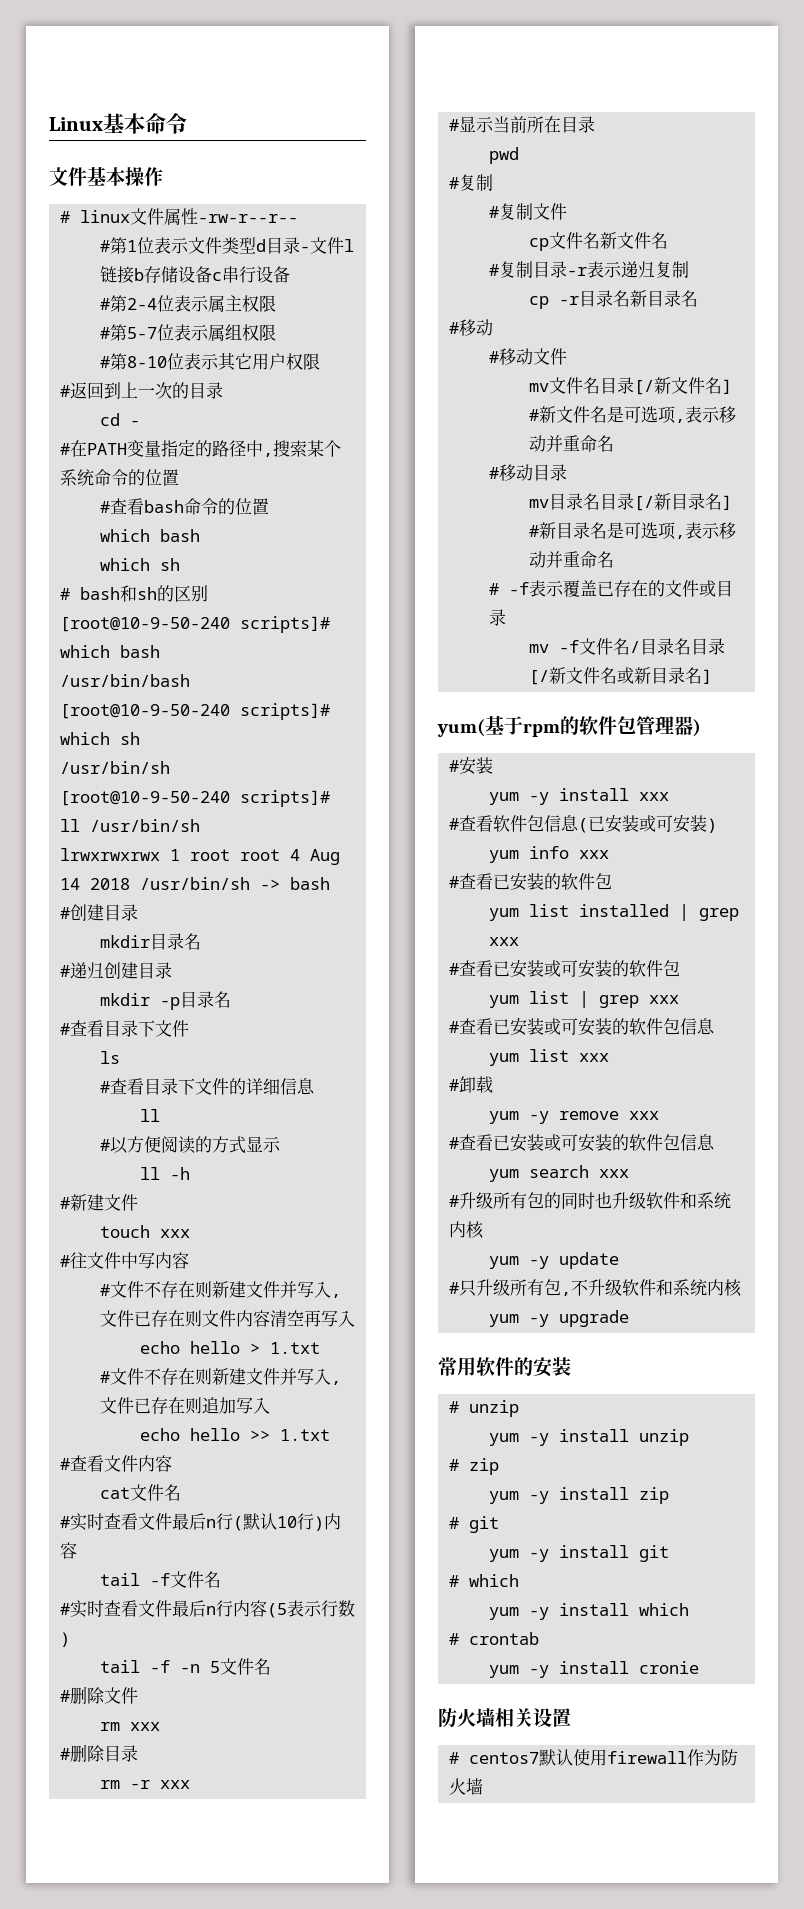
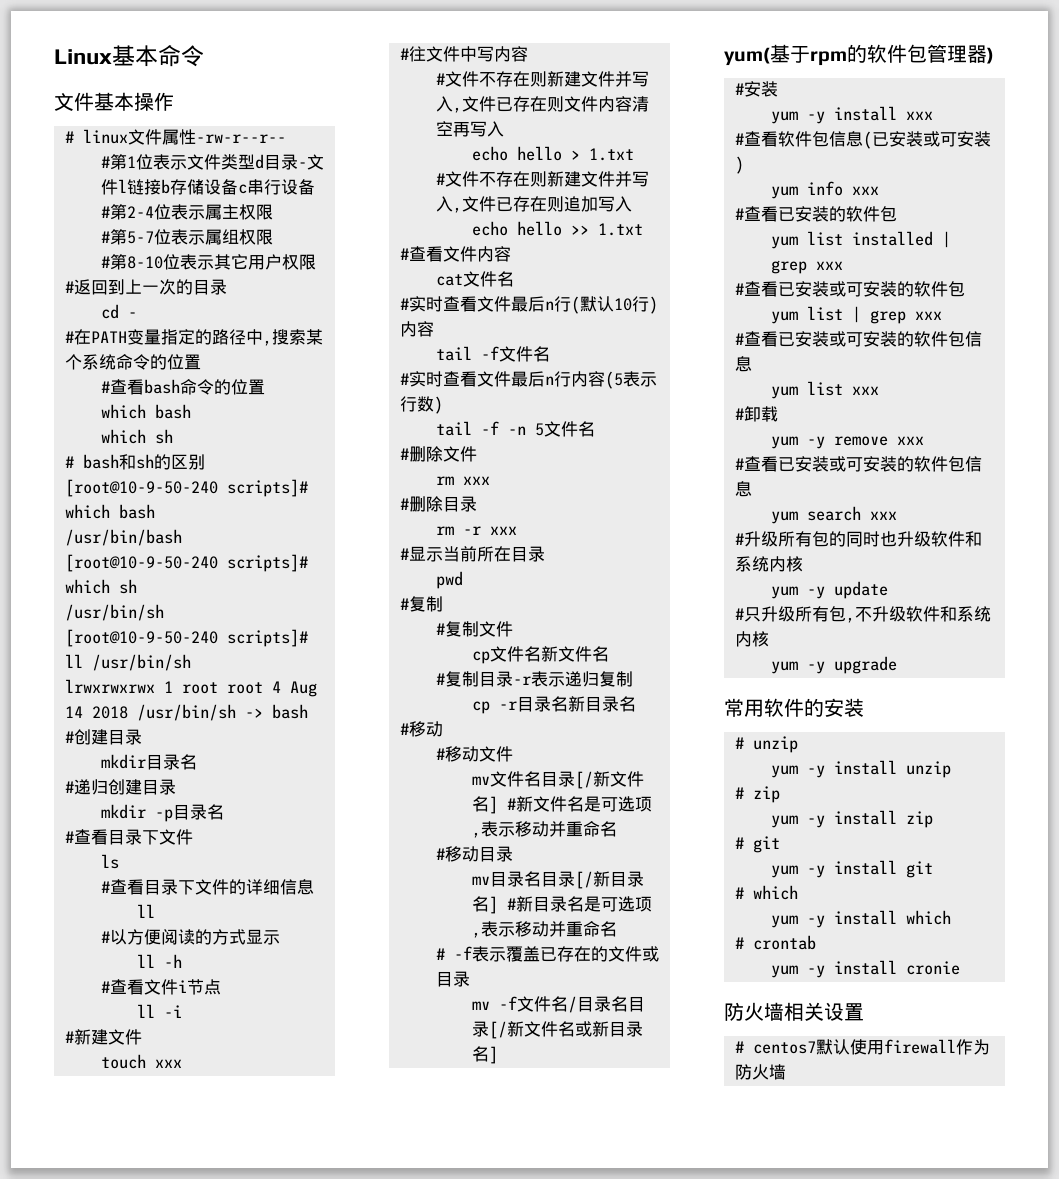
+ #查看文件i节点
+ ll -i

